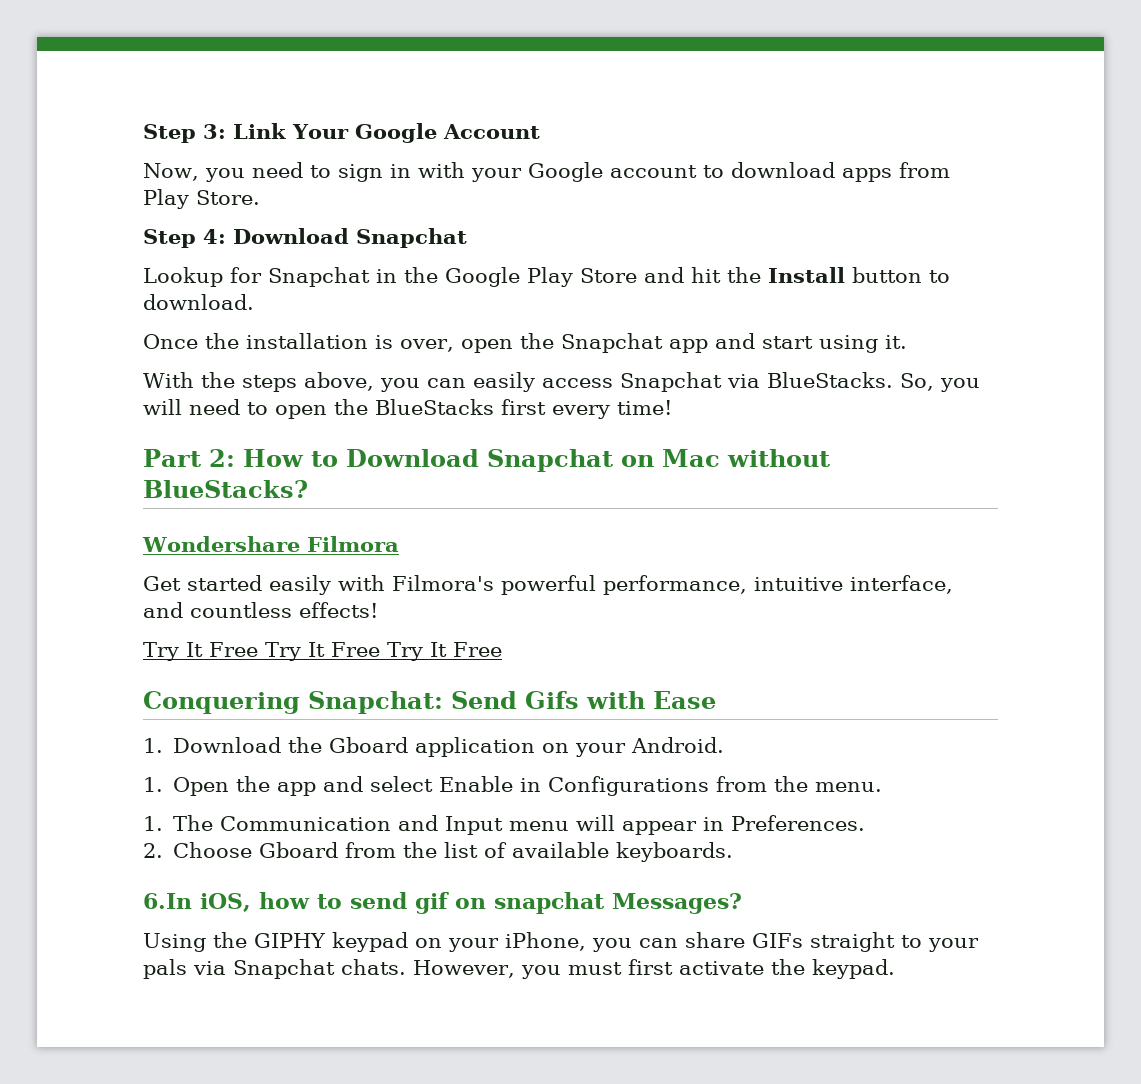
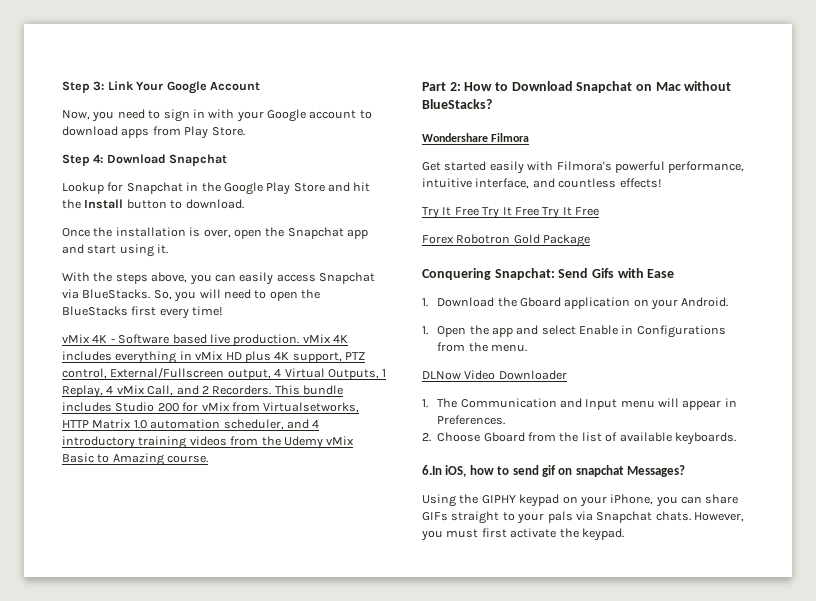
+ vMix 4K - Software based live production. vMix 4K includes everything in vMix HD plus 4K support, PTZ control, External/Fullscreen output, 4 Virtual Outputs, 1 Replay, 4 vMix Call, and 2 Recorders. This bundle includes Studio 200 for vMix from Virtualsetworks, HTTP Matrix 1.0 automation scheduler, and 4 introductory training videos from the Udemy vMix Basic to Amazing course.
+ Forex Robotron Gold Package
+ DLNow Video Downloader

